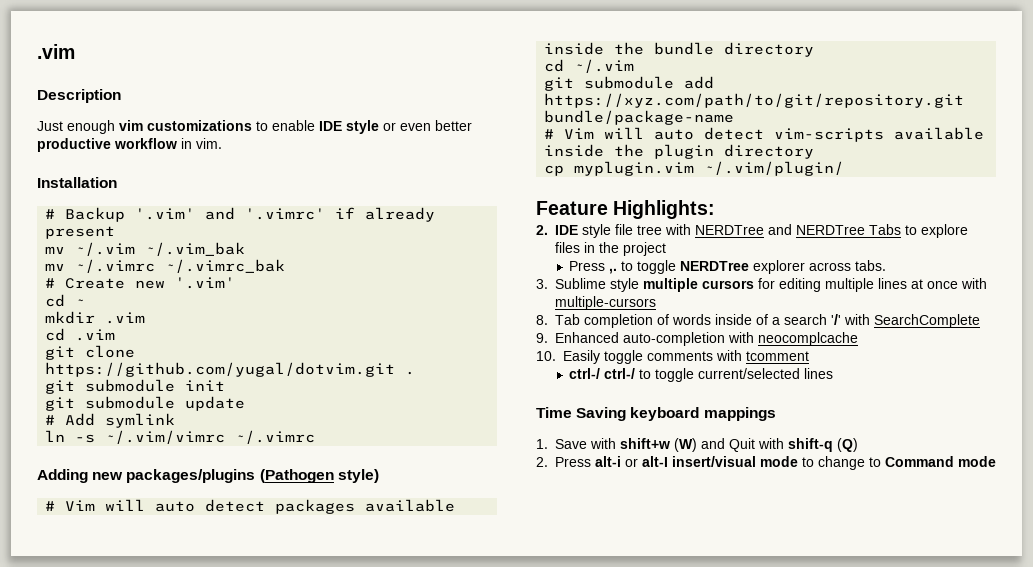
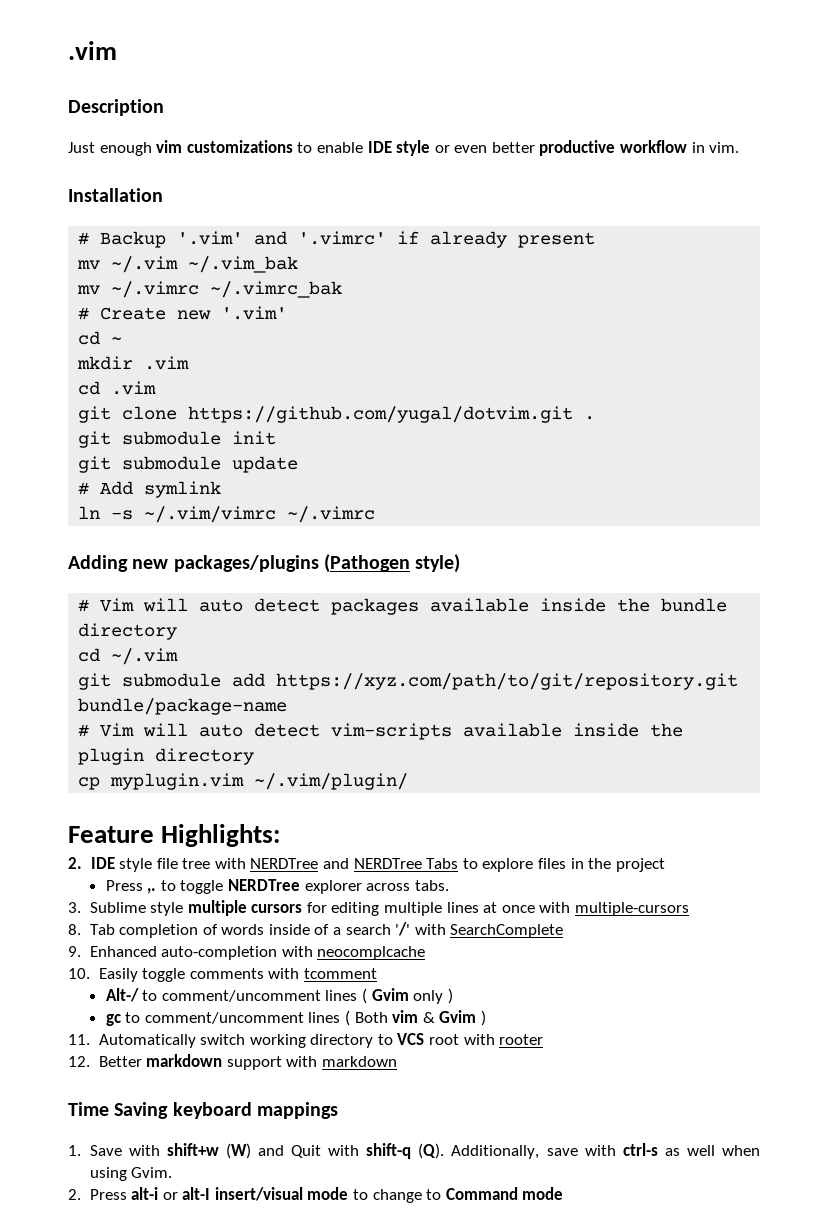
- ctrl-/ ctrl-/ to toggle current/selected lines
+ Alt-/ to comment/uncomment lines ( Gvim only )
+ gc to comment/uncomment lines ( Both vim & Gvim )
+ 11. Automatically switch working directory to VCS root with rooter
+ 12. Better markdown support with markdown
- 1. Save with shift+w (W) and Quit with shift-q (Q)
+ 1. Save with shift+w (W) and Quit with shift-q (Q). Additionally, save with ctrl-s as well when using Gvim.

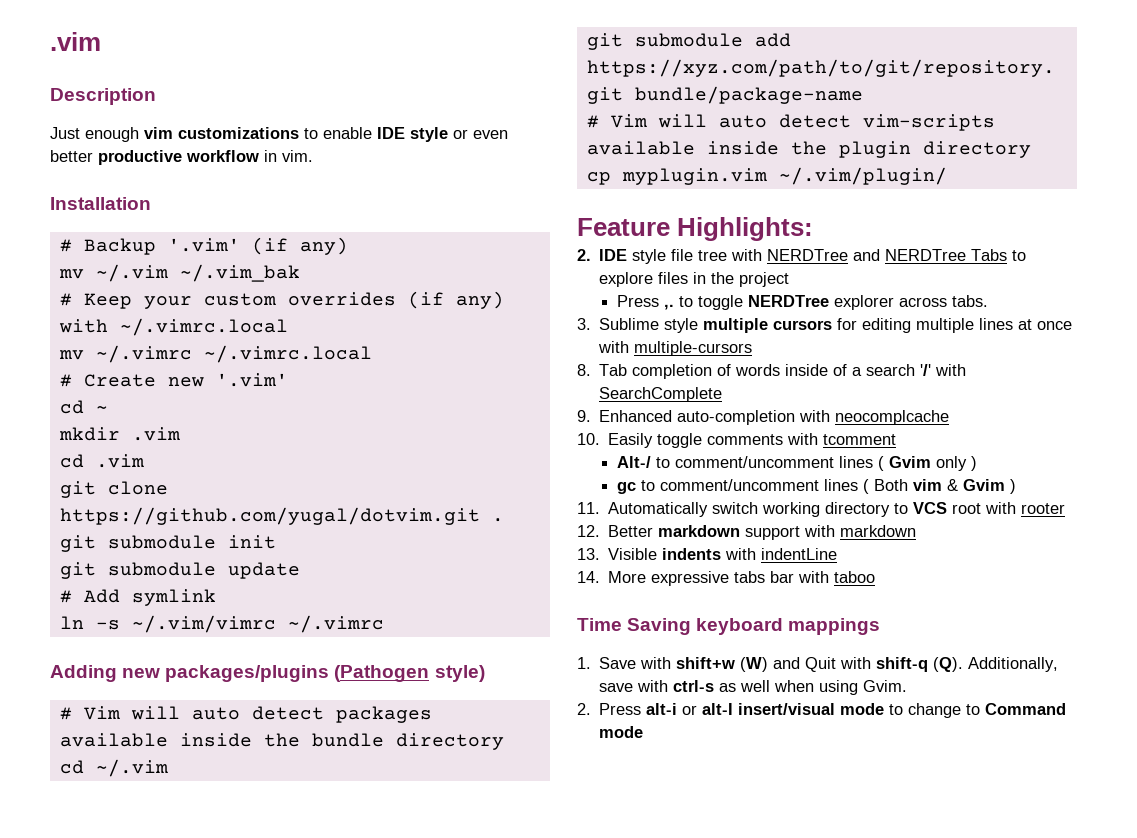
- # Backup '.vim' and '.vimrc' if already present
+ # Backup '.vim' (if any)
  mv ~/.vim ~/.vim_bak
+ # Keep your custom overrides (if any) with ~/.vimrc.local
- mv ~/.vimrc ~/.vimrc_bak
+ mv ~/.vimrc ~/.vimrc.local
+ 13. Visible indents with indentLine
+ 14. More expressive tabs bar with taboo

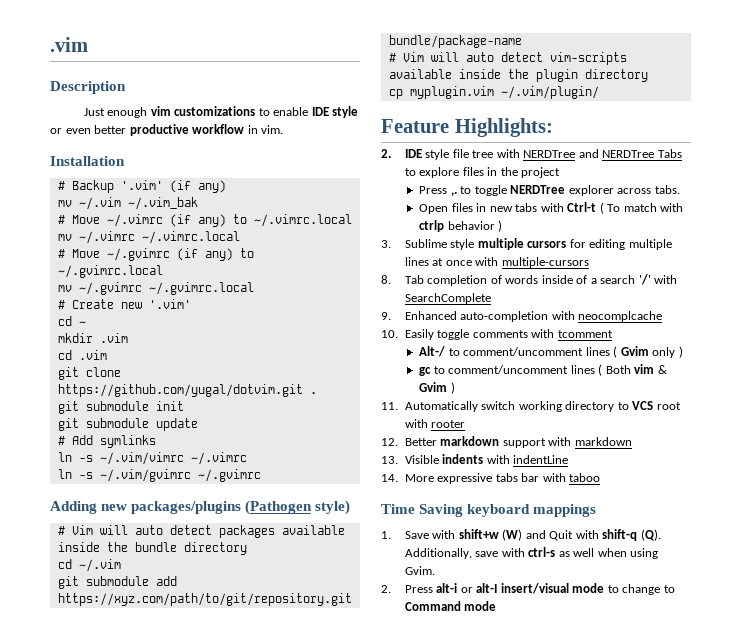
- # Keep your custom overrides (if any) with ~/.vimrc.local
+ # Move ~/.vimrc (if any) to ~/.vimrc.local
+ # Move ~/.gvimrc (if any) to ~/.gvimrc.local
+ mv ~/.gvimrc ~/.gvimrc.local
- # Add symlink
+ # Add symlinks
+ ln -s ~/.vim/gvimrc ~/.gvimrc
+ Open files in new tabs with Ctrl-t ( To match with ctrlp behavior )

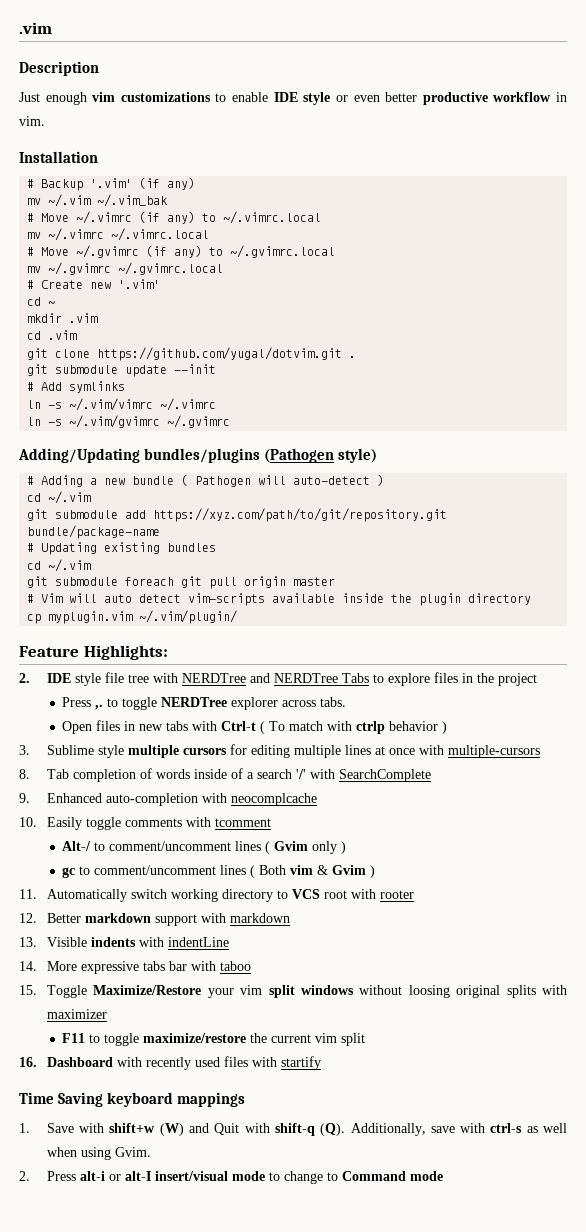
- git submodule init
- git submodule update
+ git submodule update --init
- Adding new packages/plugins (Pathogen style)
+ Adding/Updating bundles/plugins (Pathogen style)
- # Vim will auto detect packages available inside the bundle directory
+ # Adding a new bundle ( Pathogen will auto-detect )
+ # Updating existing bundles
+ cd ~/.vim
+ git submodule foreach git pull origin master
+ 15. Toggle Maximize/Restore your vim split windows without loosing original splits with maximizer
+ F11 to toggle maximize/restore the current vim split
+ 16. Dashboard with recently used files with startify

